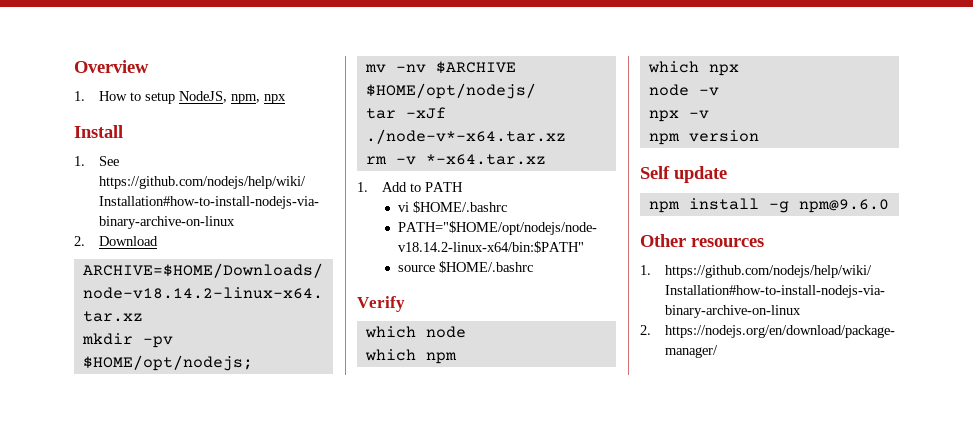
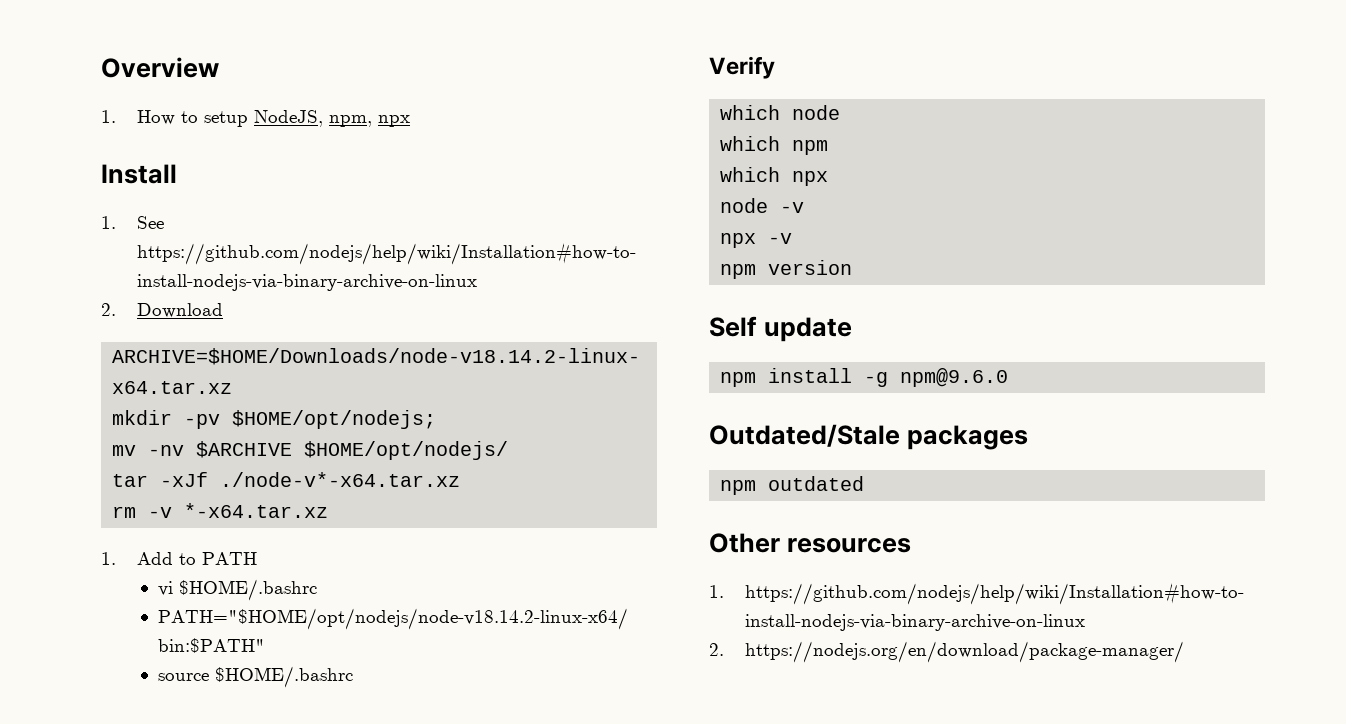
+ Outdated/Stale packages
+ npm outdated

